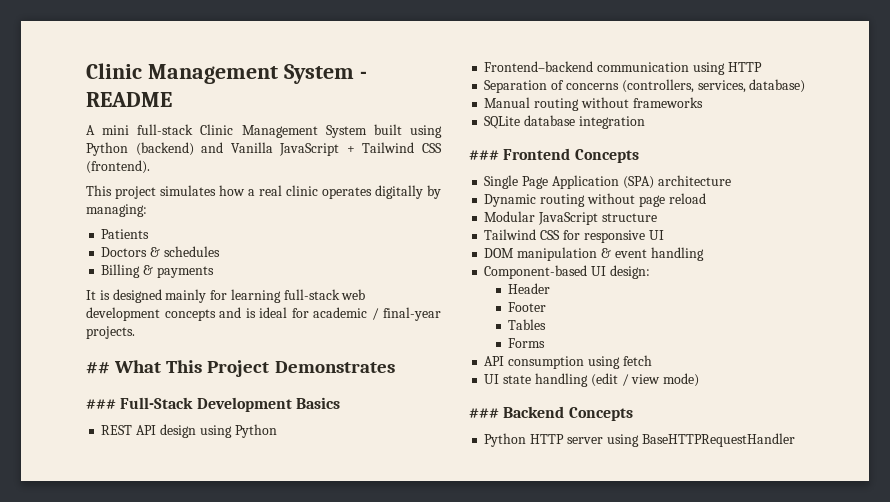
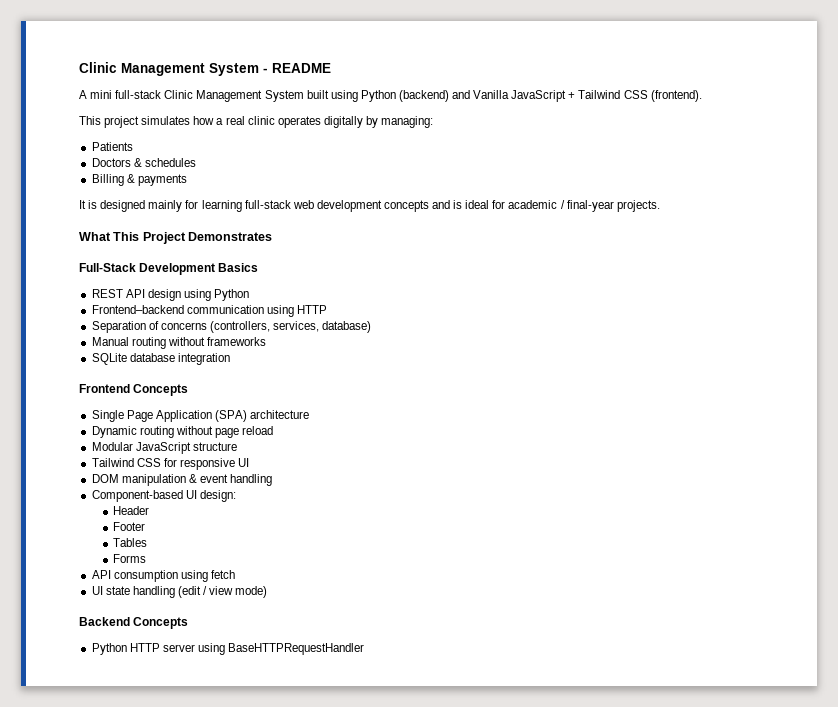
- ## What This Project Demonstrates
+ What This Project Demonstrates
- ### Full-Stack Development Basics
+ Full-Stack Development Basics
- ### Frontend Concepts
+ Frontend Concepts
- ### Backend Concepts
+ Backend Concepts

